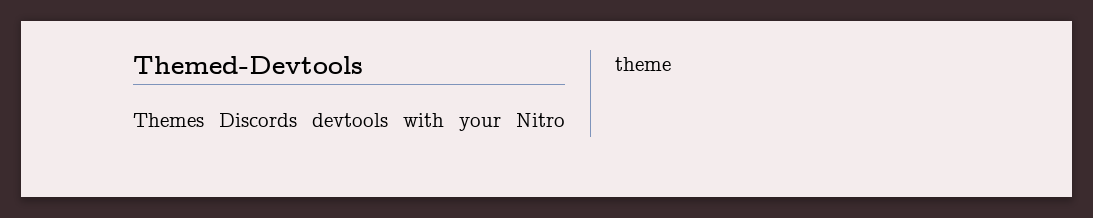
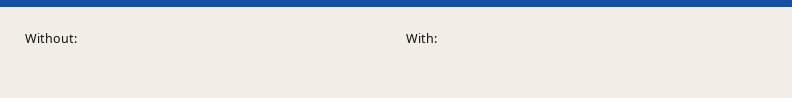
- Themed-Devtools
- Themes Discords devtools with your Nitro theme
+ Without:
+ With:

